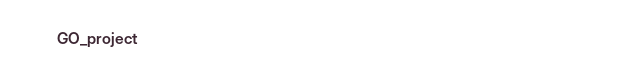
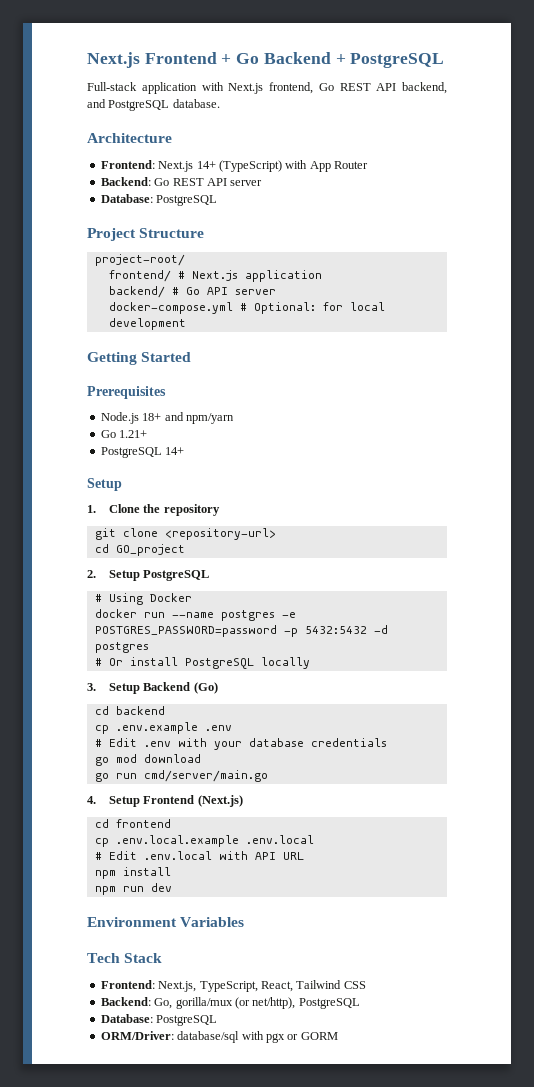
- GO_project
+ Next.js Frontend + Go Backend + PostgreSQL
+ Full-stack application with Next.js frontend, Go REST API backend, and PostgreSQL database.
+ Architecture
+ Frontend: Next.js 14+ (TypeScript) with App Router
+ Backend: Go REST API server
+ Database: PostgreSQL
+ Project Structure
+ project-root/
+ frontend/ # Next.js application
+ backend/ # Go API server
+ docker-compose.yml # Optional: for local development
+ Getting Started
+ Prerequisites
+ Node.js 18+ and npm/yarn
+ Go 1.21+
+ PostgreSQL 14+
+ Setup
+ 1. Clone the repository
+ git clone <repository-url>
+ cd GO_project
+ 2. Setup PostgreSQL
+ # Using Docker
+ docker run --name postgres -e POSTGRES_PASSWORD=password -p 5432:5432 -d postgres
+ # Or install PostgreSQL locally
+ 3. Setup Backend (Go)
+ cd backend
+ cp .env.example .env
+ # Edit .env with your database credentials
+ go mod download
+ go run cmd/server/main.go
+ 4. Setup Frontend (Next.js)
+ cd frontend
+ cp .env.local.example .env.local
+ # Edit .env.local with API URL
+ npm install
+ npm run dev
+ Environment Variables
+ Tech Stack
+ Frontend: Next.js, TypeScript, React, Tailwind CSS
+ Backend: Go, gorilla/mux (or net/http), PostgreSQL
+ Database: PostgreSQL
+ ORM/Driver: database/sql with pgx or GORM

